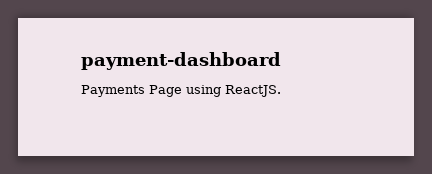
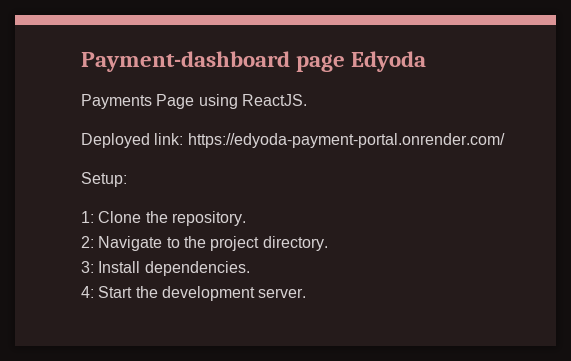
- payment-dashboard
+ Payment-dashboard page Edyoda
+ Deployed link: https://edyoda-payment-portal.onrender.com/
+ Setup:
+ 1: Clone the repository.
+ 2: Navigate to the project directory.
+ 3: Install dependencies.
+ 4: Start the development server.

